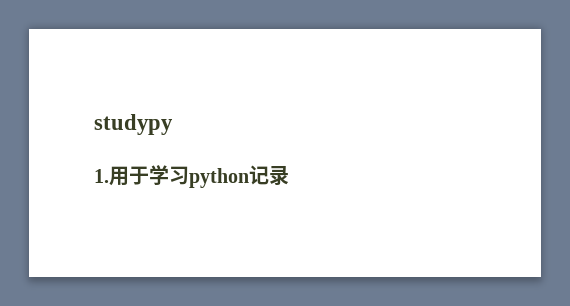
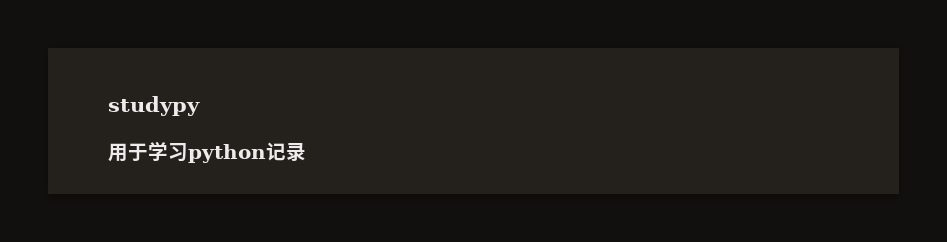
- 1.用于学习python记录
+ 用于学习python记录

